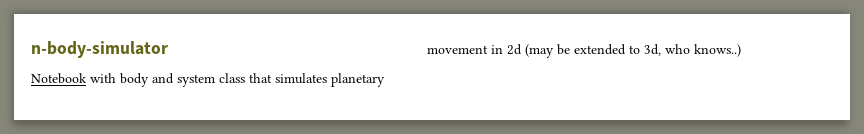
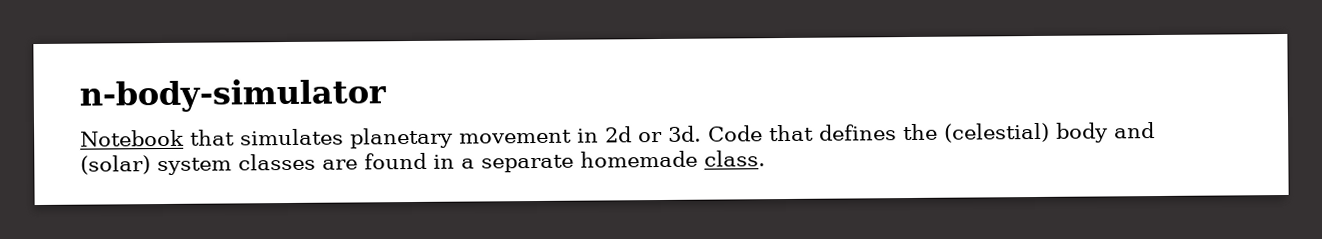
- Notebook with body and system class that simulates planetary movement in 2d (may be extended to 3d, who knows..)
+ Notebook that simulates planetary movement in 2d or 3d. Code that defines the (celestial) body and (solar) system classes are found in a separate homemade class.

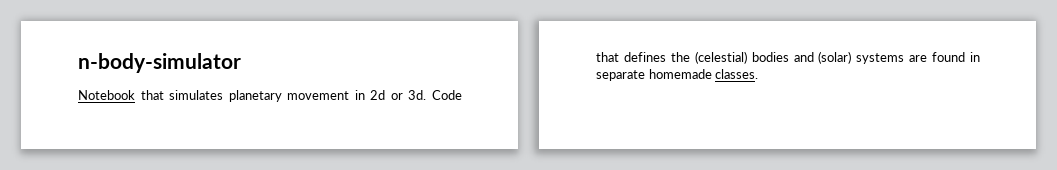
- Code that defines the (celestial) body and (solar) system classes are found in a separate homemade class.
+ Code that defines the (celestial) bodies and (solar) systems are found in separate homemade classes.

